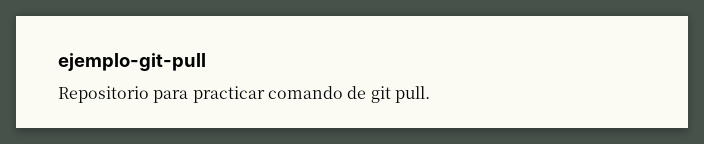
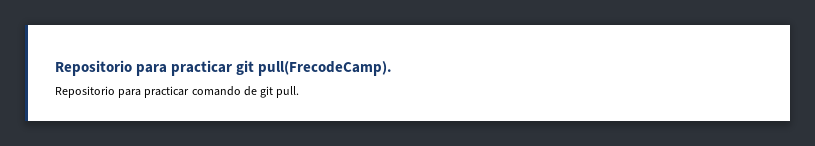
- ejemplo-git-pull
+ Repositorio para practicar git pull(FrecodeCamp).

